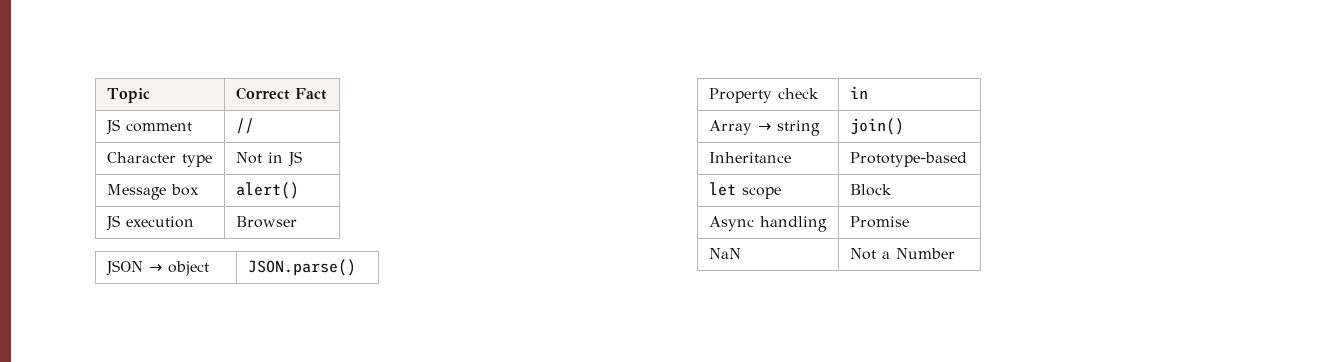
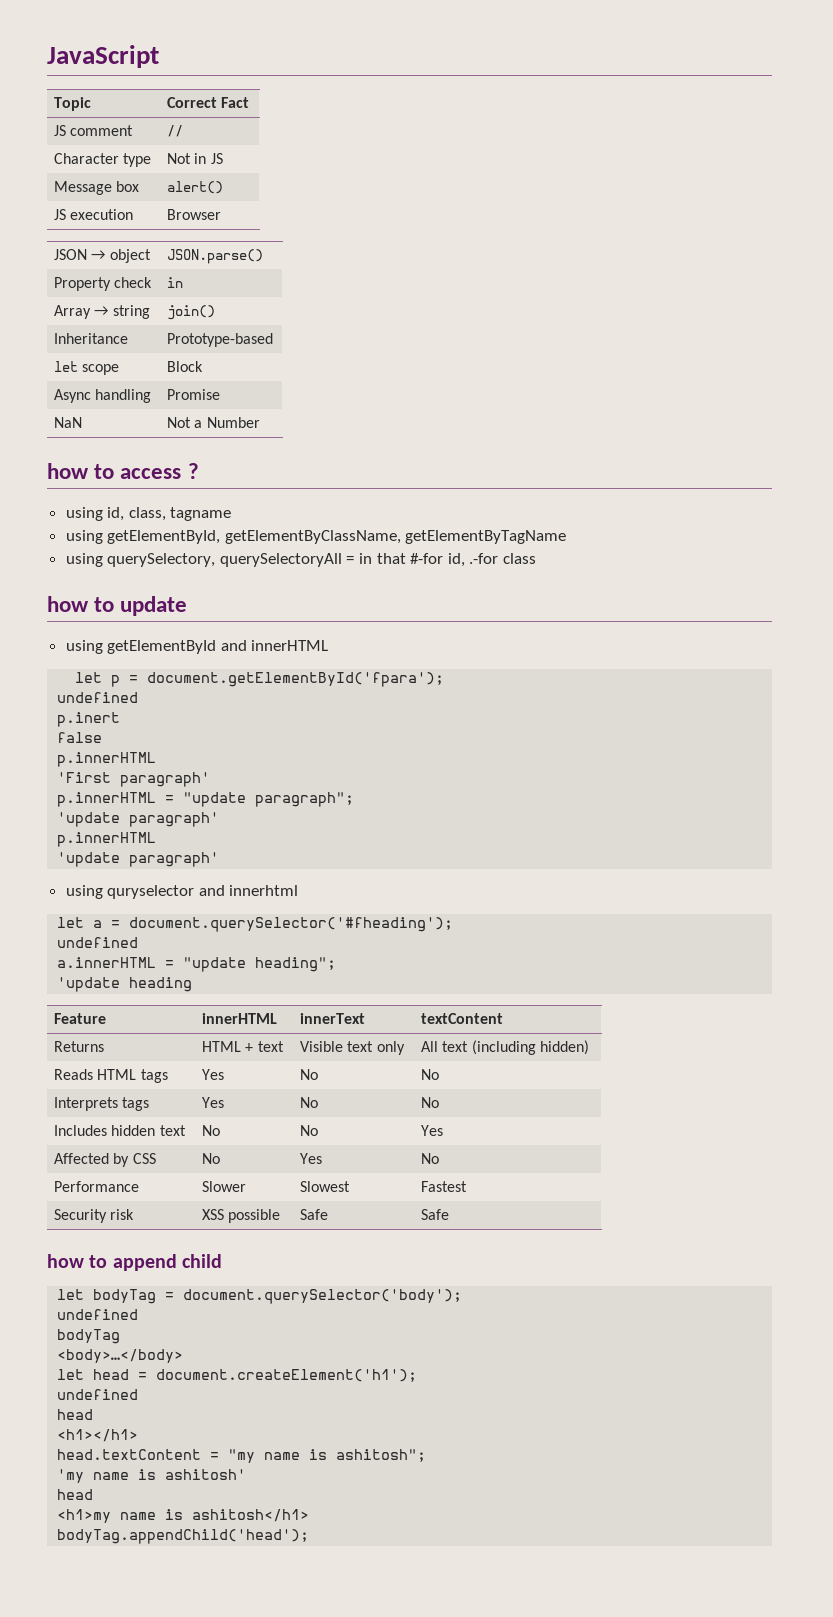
+ JavaScript
+ how to access ?
+ using id, class, tagname
+ using getElementById, getElementByClassName, getElementByTagName
+ using querySelectory, querySelectoryAll = in that #-for id, .-for class
+ how to update
+ using getElementById and innerHTML
+ let p = document.getElementById('fpara');
+ undefined
+ p.inert
+ false
+ p.innerHTML
+ 'First paragraph'
+ p.innerHTML = "update paragraph";
+ 'update paragraph'
+ p.innerHTML
+ 'update paragraph'
+ using quryselector and innerhtml
+ let a = document.querySelector('#fheading');
+ undefined
+ a.innerHTML = "update heading";
+ 'update heading
+ Feature | innerHTML | innerText | textContent
+ Returns | HTML + text | Visible text only | All text (including hidden)
+ Reads HTML tags | Yes | No | No
+ Interprets tags | Yes | No | No
+ Includes hidden text | No | No | Yes
+ Affected by CSS | No | Yes | No
+ Performance | Slower | Slowest | Fastest
+ Security risk | XSS possible | Safe | Safe
+ how to append child
+ let bodyTag = document.querySelector('body');
+ undefined
+ bodyTag
+ <body>…</body>
+ let head = document.createElement('h1');
+ undefined
+ head
+ <h1></h1>
+ head.textContent = "my name is ashitosh";
+ 'my name is ashitosh'
+ head
+ <h1>my name is ashitosh</h1>
+ bodyTag.appendChild('head');

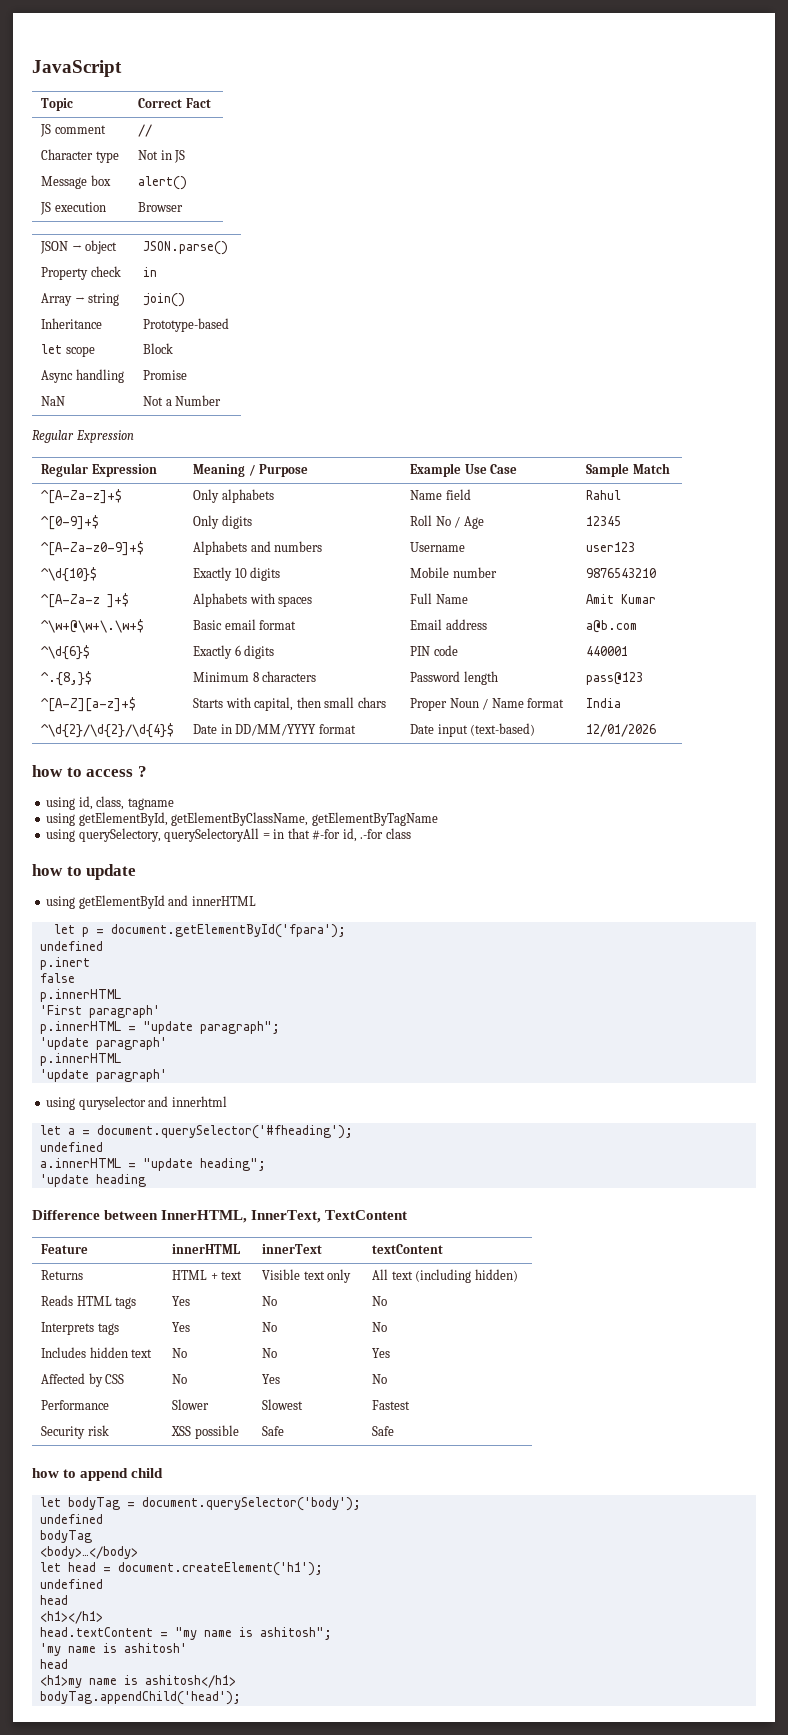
  NaN | Not a Number
+ Regular Expression
+ Regular Expression | Meaning / Purpose | Example Use Case | Sample Match
+ ^[A-Za-z]+$ | Only alphabets | Name field | Rahul
+ ^[0-9]+$ | Only digits | Roll No / Age | 12345
+ ^[A-Za-z0-9]+$ | Alphabets and numbers | Username | user123
+ ^\d{10}$ | Exactly 10 digits | Mobile number | 9876543210
+ ^[A-Za-z ]+$ | Alphabets with spaces | Full Name | Amit Kumar
+ ^\w+@\w+\.\w+$ | Basic email format | Email address | a@b.com
+ ^\d{6}$ | Exactly 6 digits | PIN code | 440001
+ ^.{8,}$ | Minimum 8 characters | Password length | pass@123
+ ^[A-Z][a-z]+$ | Starts with capital, then small chars | Proper Noun / Name format | India
+ ^\d{2}/\d{2}/\d{4}$ | Date in DD/MM/YYYY format | Date input (text-based) | 12/01/2026
+ Difference between InnerHTML, InnerText, TextContent

